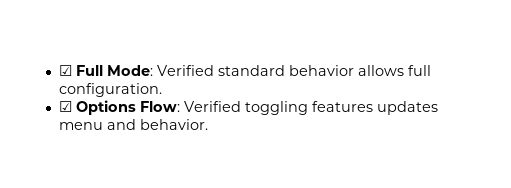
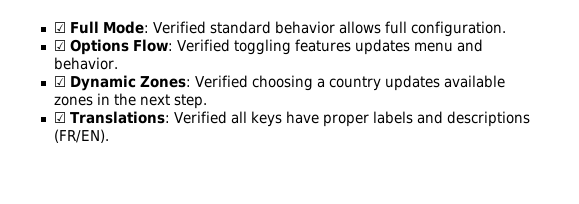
+ ☑ Dynamic Zones: Verified choosing a country updates available zones in the next step.
+ ☑ Translations: Verified all keys have proper labels and descriptions (FR/EN).

